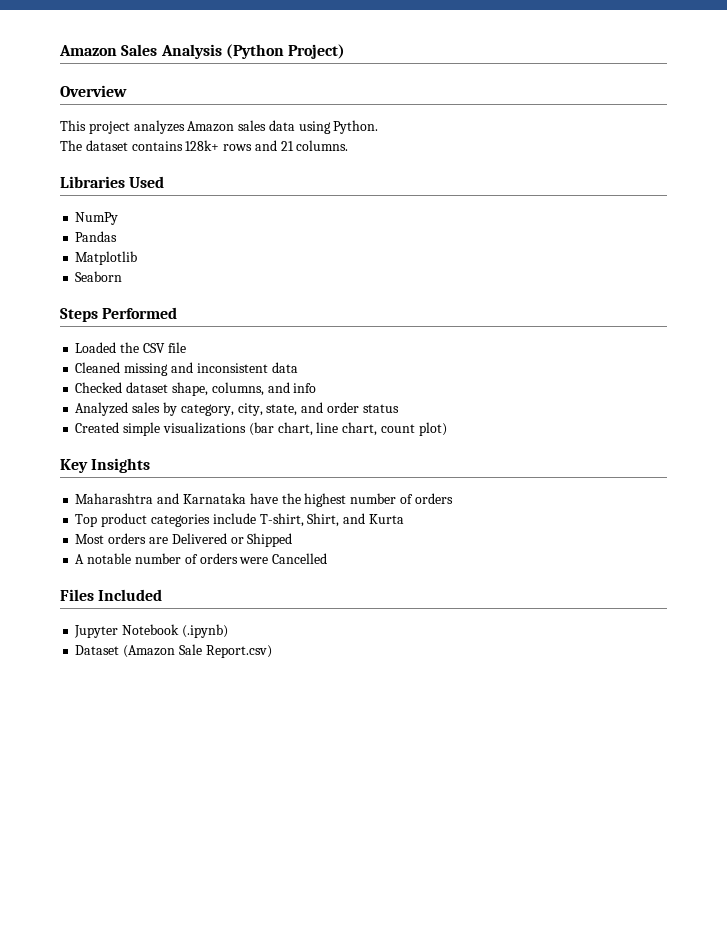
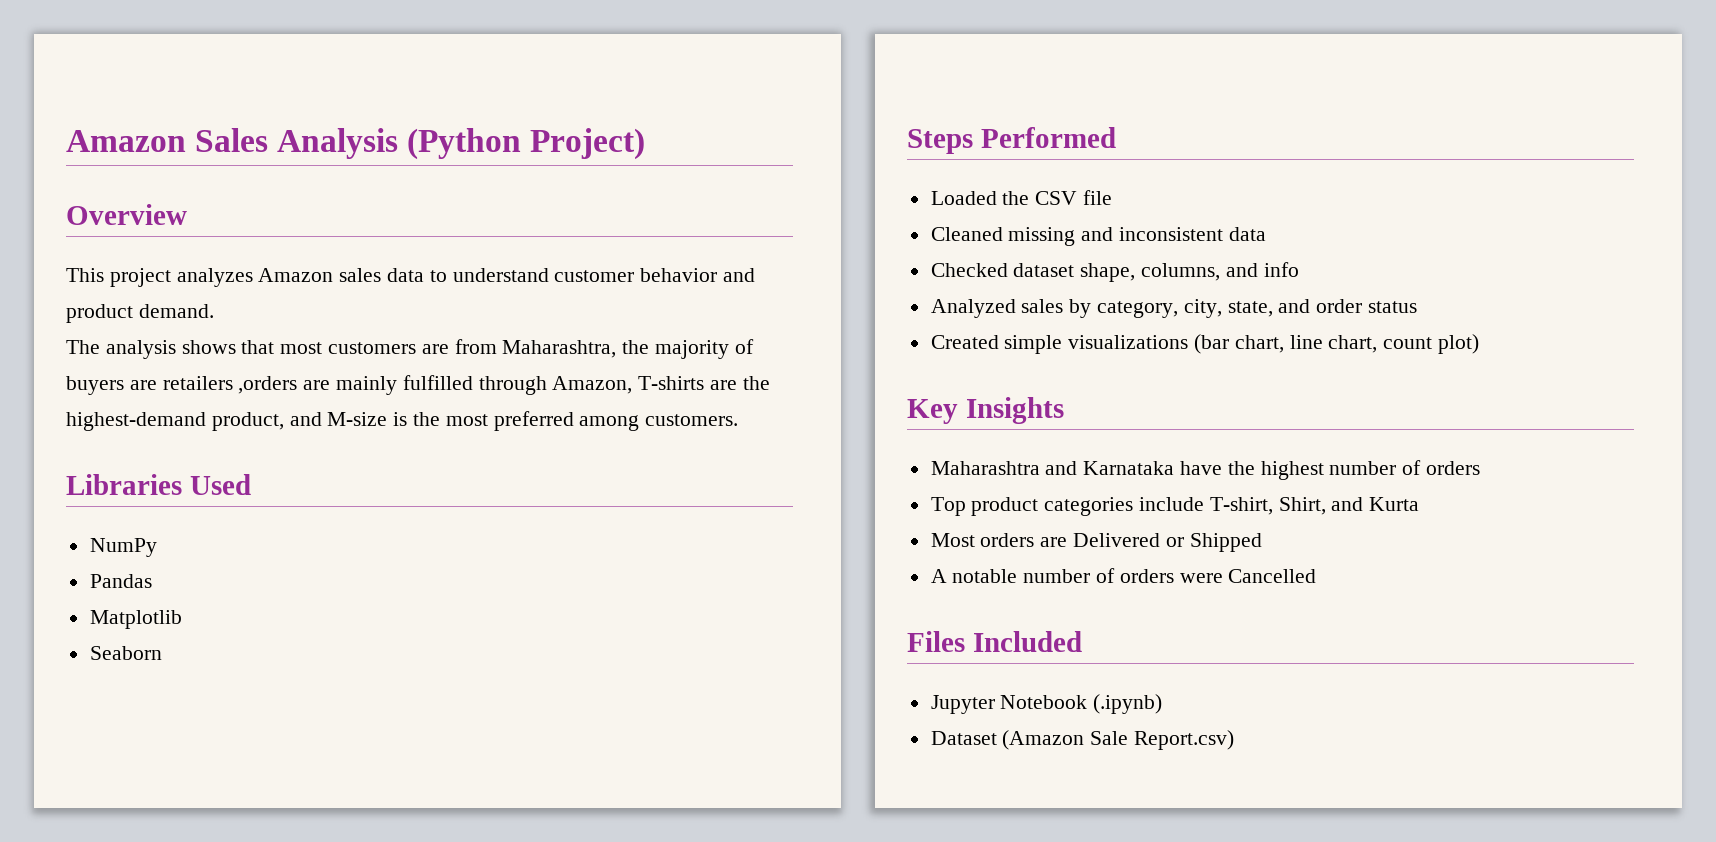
- This project analyzes Amazon sales data using Python.
- The dataset contains 128k+ rows and 21 columns.
+ This project analyzes Amazon sales data to understand customer behavior and product demand.
+ The analysis shows that most customers are from Maharashtra, the majority of buyers are retailers ,orders are mainly fulfilled through Amazon, T-shirts are the highest-demand product, and M-size is the most preferred among customers.

